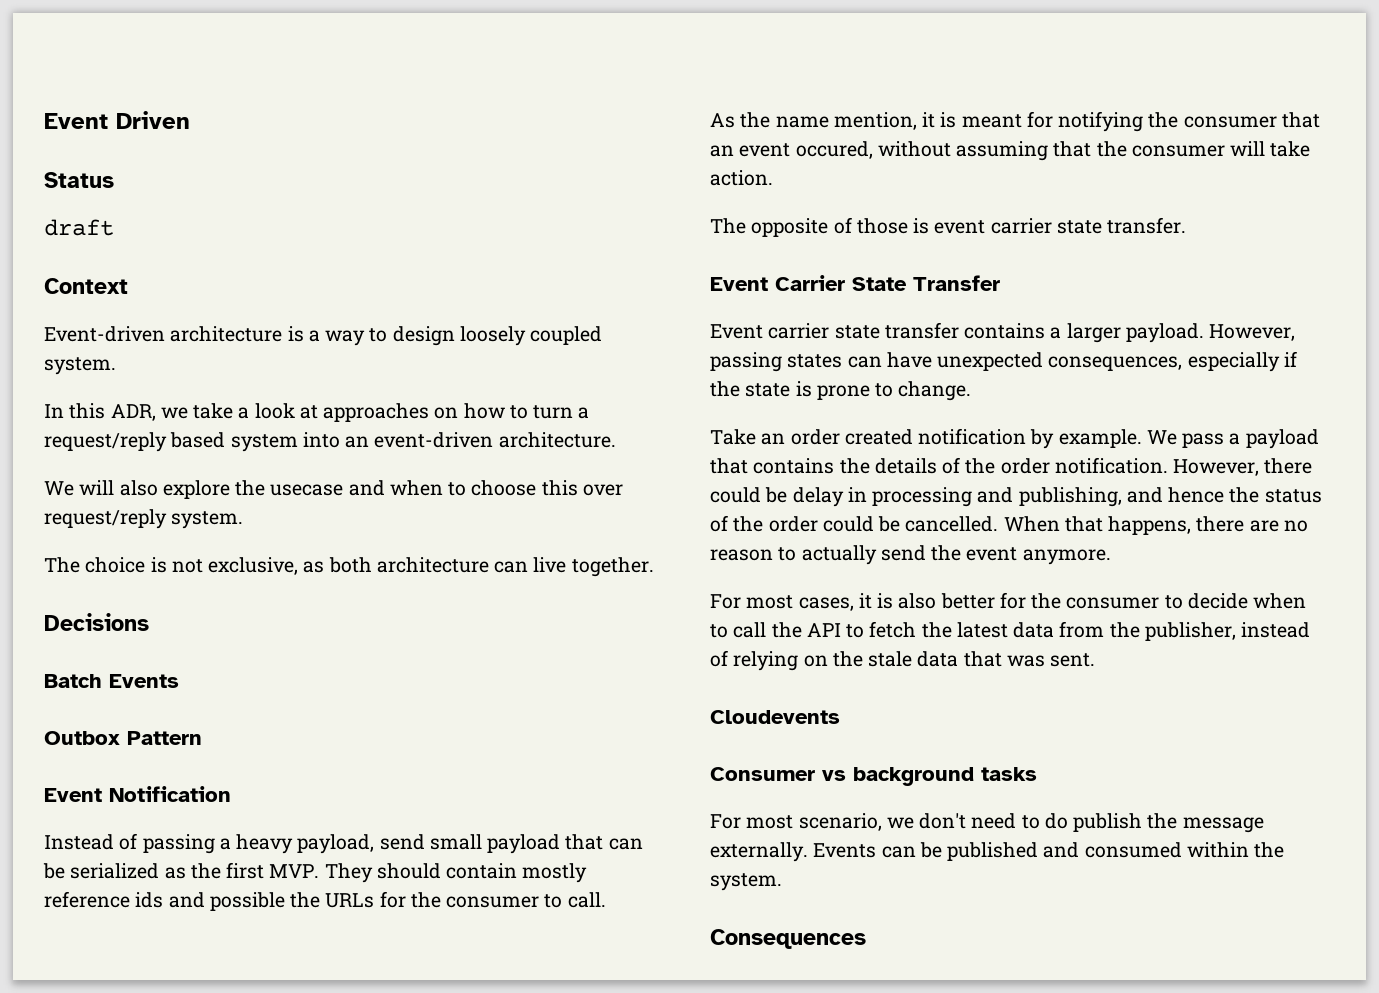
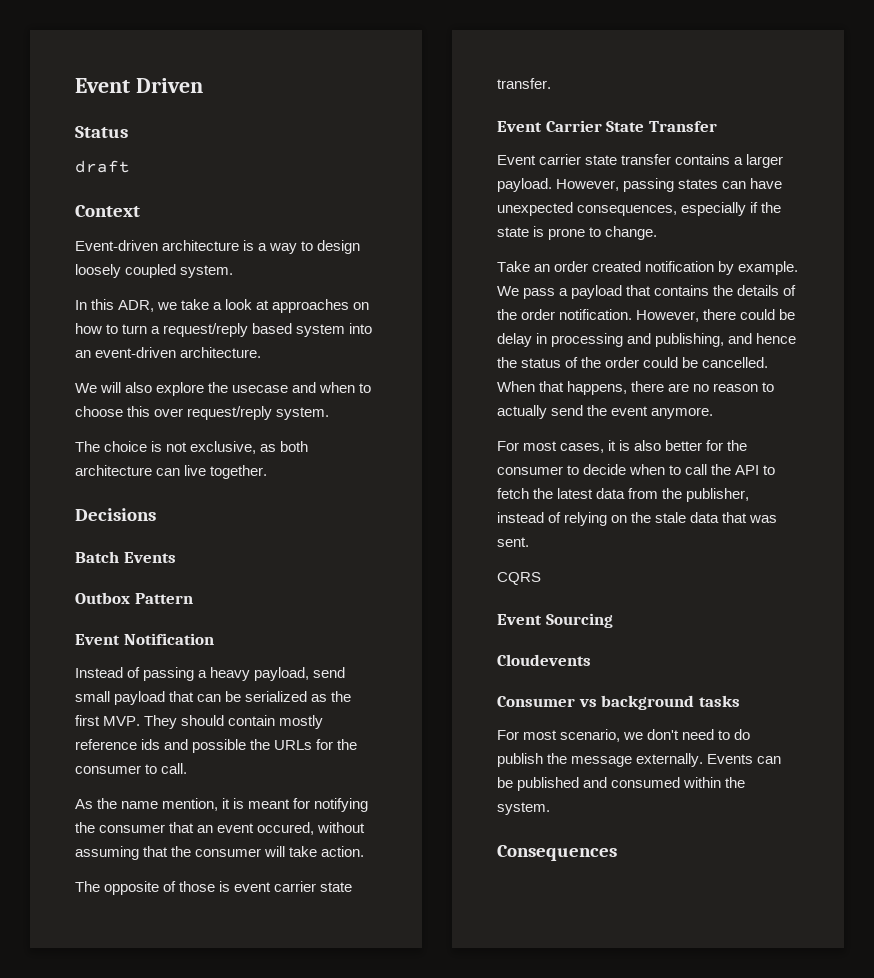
+ CQRS
+ Event Sourcing

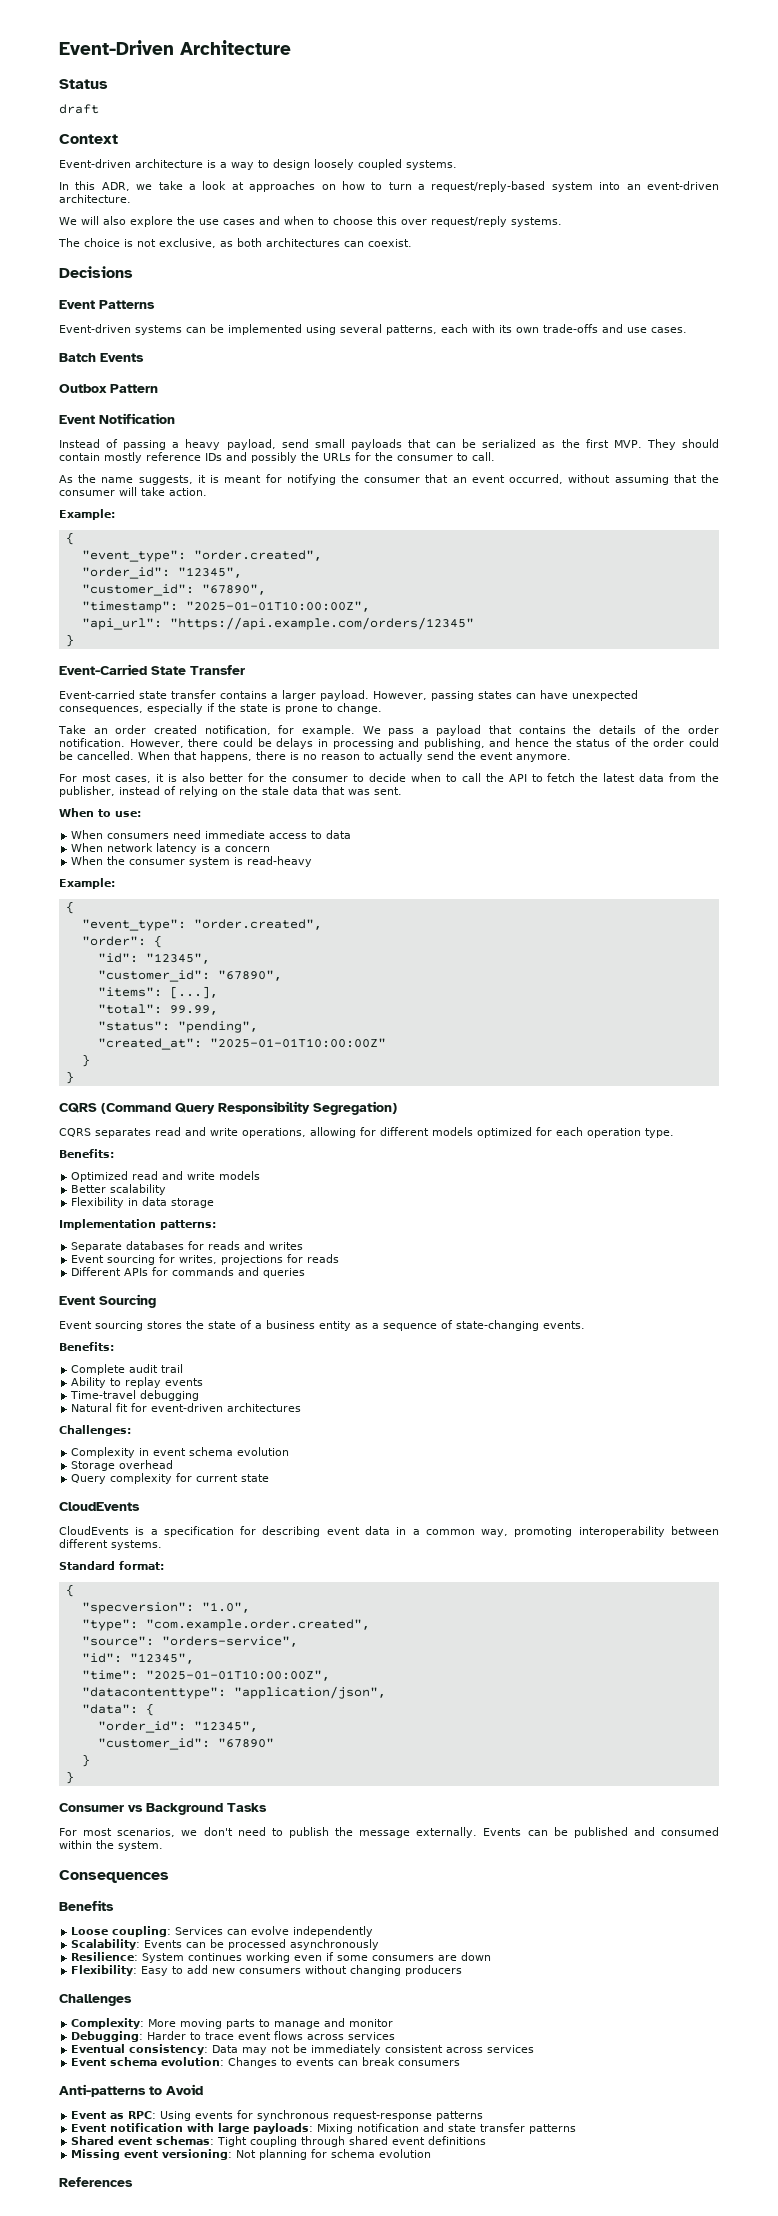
- Event Driven
+ Event-Driven Architecture
- Event-driven architecture is a way to design loosely coupled system.
+ Event-driven architecture is a way to design loosely coupled systems.
- In this ADR, we take a look at approaches on how to turn a request/reply based system into an event-driven architecture.
+ In this ADR, we take a look at approaches on how to turn a request/reply-based system into an event-driven architecture.
- We will also explore the usecase and when to choose this over request/reply system.
+ We will also explore the use cases and when to choose this over request/reply systems.
- The choice is not exclusive, as both architecture can live together.
+ The choice is not exclusive, as both architectures can coexist.
  Decisions
+ Event Patterns
+ Event-driven systems can be implemented using several patterns, each with its own trade-offs and use cases.
- Instead of passing a heavy payload, send small payload that can be serialized as the first MVP. They should contain mostly reference ids and possible the URLs for the consumer to call.
+ Instead of passing a heavy payload, send small payloads that can be serialized as the first MVP. They should contain mostly reference IDs and possibly the URLs for the consumer to call.
- As the name mention, it is meant for notifying the consumer that an event occured, without assuming that the consumer will take action.
- The opposite of those is event carrier state transfer.
- Event Carrier State Transfer
+ As the name suggests, it is meant for notifying the consumer that an event occurred, without assuming that the consumer will take action.
+ Example:
+ {
+ "event_type": "order.created",
+ "order_id": "12345",
+ "customer_id": "67890",
+ "timestamp": "2025-01-01T10:00:00Z",
+ "api_url": "https://api.example.com/orders/12345"
+ }
+ Event-Carried State Transfer
- Event carrier state transfer contains a larger payload.
+ Event-carried state transfer contains a larger payload.
- Take an order created notification by example.
+ Take an order created notification, for example.
- However, there could be delay in processing and publishing, and hence the status of the order could be cancelled.
+ However, there could be delays in processing and publishing, and hence the status of the order could be cancelled.
- When that happens, there are no reason to actually send the event anymore.
+ When that happens, there is no reason to actually send the event anymore.
- CQRS
+ When to use:
+ When consumers need immediate access to data
+ When network latency is a concern
+ When the consumer system is read-heavy
+ Example:
+ {
+ "event_type": "order.created",
+ "order": {
+ "id": "12345",
+ "customer_id": "67890",
+ "items": [...],
+ "total": 99.99,
+ "status": "pending",
+ "created_at": "2025-01-01T10:00:00Z"
+ }
+ }
+ CQRS (Command Query Responsibility Segregation)
+ CQRS separates read and write operations, allowing for different models optimized for each operation type.
+ Benefits:
+ Optimized read and write models
+ Better scalability
+ Flexibility in data storage
+ Implementation patterns:
+ Separate databases for reads and writes
+ Event sourcing for writes, projections for reads
+ Different APIs for commands and queries
  Event Sourcing
- Cloudevents
+ Event sourcing stores the state of a business entity as a sequence of state-changing events.
+ Benefits:
+ Complete audit trail
+ Ability to replay events
+ Time-travel debugging
+ Natural fit for event-driven architectures
+ Challenges:
+ Complexity in event schema evolution
+ Storage overhead
+ Query complexity for current state
+ CloudEvents
+ CloudEvents is a specification for describing event data in a common way, promoting interoperability between different systems.
+ Standard format:
+ {
+ "specversion": "1.0",
+ "type": "com.example.order.created",
+ "source": "orders-service",
+ "id": "12345",
+ "time": "2025-01-01T10:00:00Z",
+ "datacontenttype": "application/json",
+ "data": {
+ "order_id": "12345",
+ "customer_id": "67890"
+ }
+ }
- Consumer vs background tasks
- For most scenario, we don't need to do publish the message externally.
+ Consumer vs Background Tasks
+ For most scenarios, we don't need to publish the message externally.
+ Benefits
+ Loose coupling: Services can evolve independently
+ Scalability: Events can be processed asynchronously
+ Resilience: System continues working even if some consumers are down
+ Flexibility: Easy to add new consumers without changing producers
+ Challenges
+ Complexity: More moving parts to manage and monitor
+ Debugging: Harder to trace event flows across services
+ Eventual consistency: Data may not be immediately consistent across services
+ Event schema evolution: Changes to events can break consumers
+ Anti-patterns to Avoid
+ Event as RPC: Using events for synchronous request-response patterns
+ Event notification with large payloads: Mixing notification and state transfer patterns
+ Shared event schemas: Tight coupling through shared event definitions
+ Missing event versioning: Not planning for schema evolution
+ References

